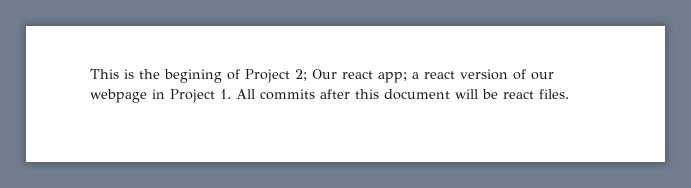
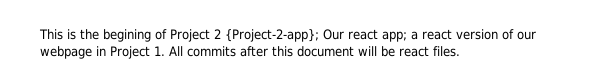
- This is the begining of Project 2; Our react app; a react version of our webpage in Project 1. All commits after this document will be react files.
+ This is the begining of Project 2 {Project-2-app}; Our react app; a react version of our webpage in Project 1. All commits after this document will be react files.

